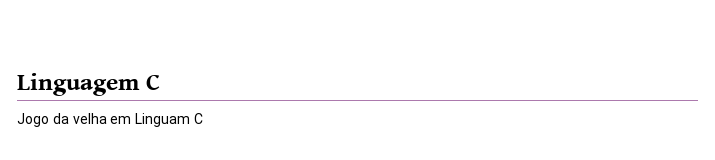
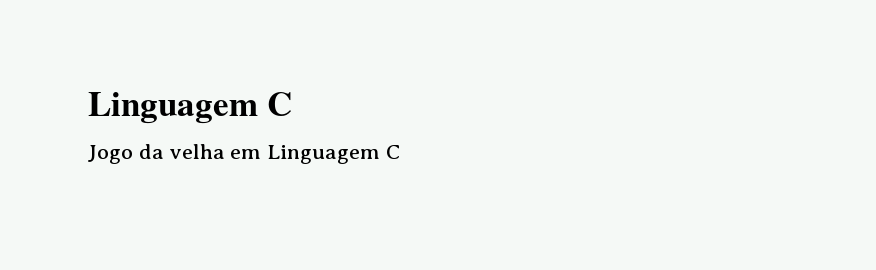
- Jogo da velha em Linguam C
+ Jogo da velha em Linguagem C

